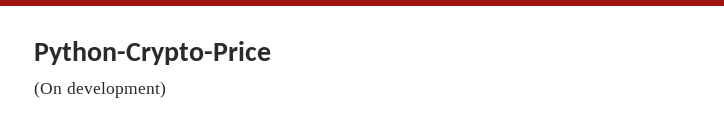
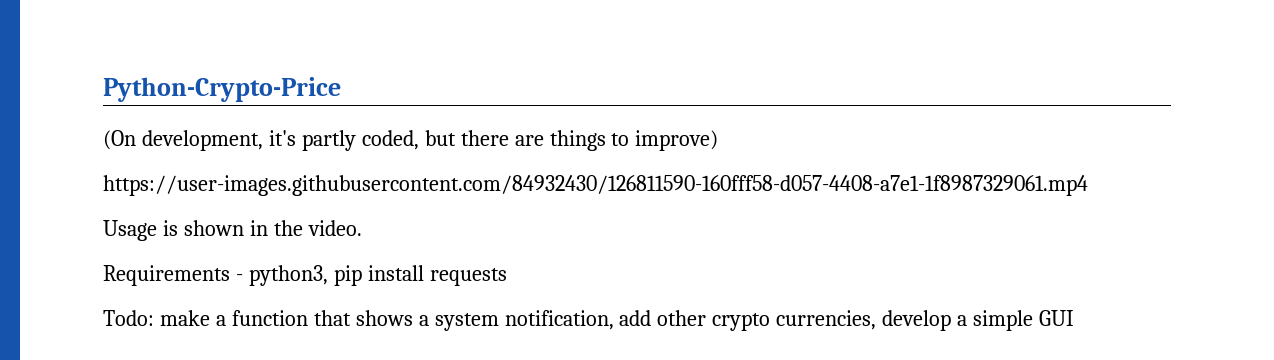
- (On development)
+ (On development, it's partly coded, but there are things to improve)
+ https://user-images.githubusercontent.com/84932430/126811590-160fff58-d057-4408-a7e1-1f8987329061.mp4
+ Usage is shown in the video.
+ Requirements - python3, pip install requests
+ Todo: make a function that shows a system notification, add other crypto currencies, develop a simple GUI

